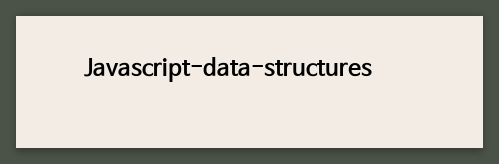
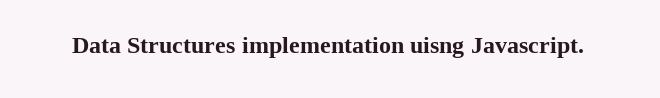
- Javascript-data-structures
+ Data Structures implementation uisng Javascript.

